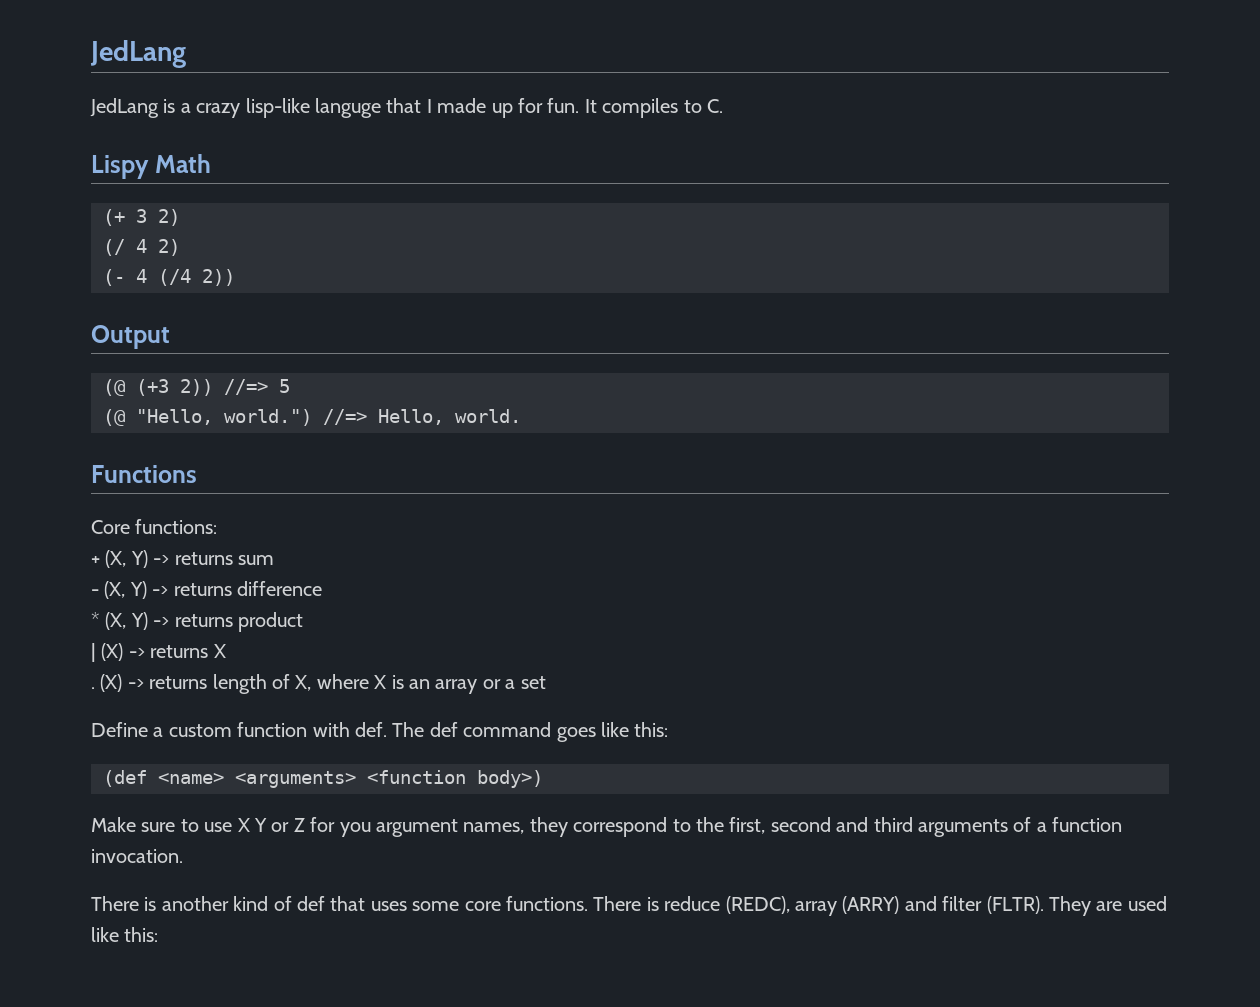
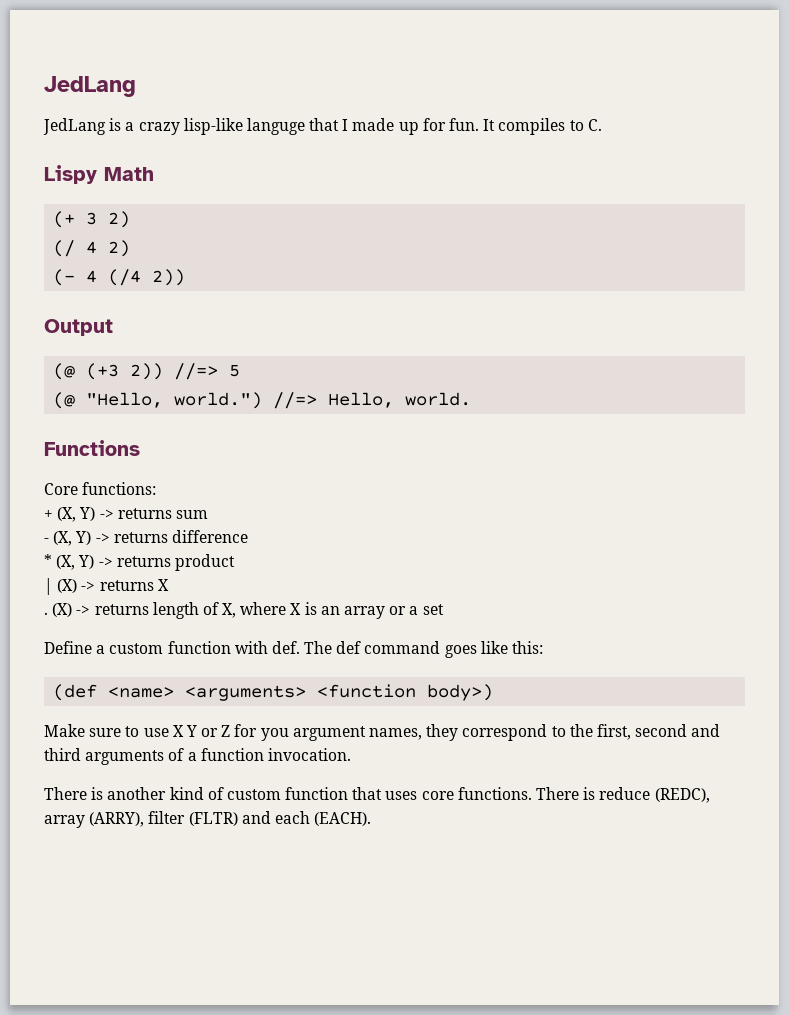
- There is another kind of def that uses some core functions.
+ There is another kind of custom function that uses core functions.
- There is reduce (REDC), array (ARRY) and filter (FLTR). They are used like this:
+ There is reduce (REDC), array (ARRY), filter (FLTR) and each (EACH).

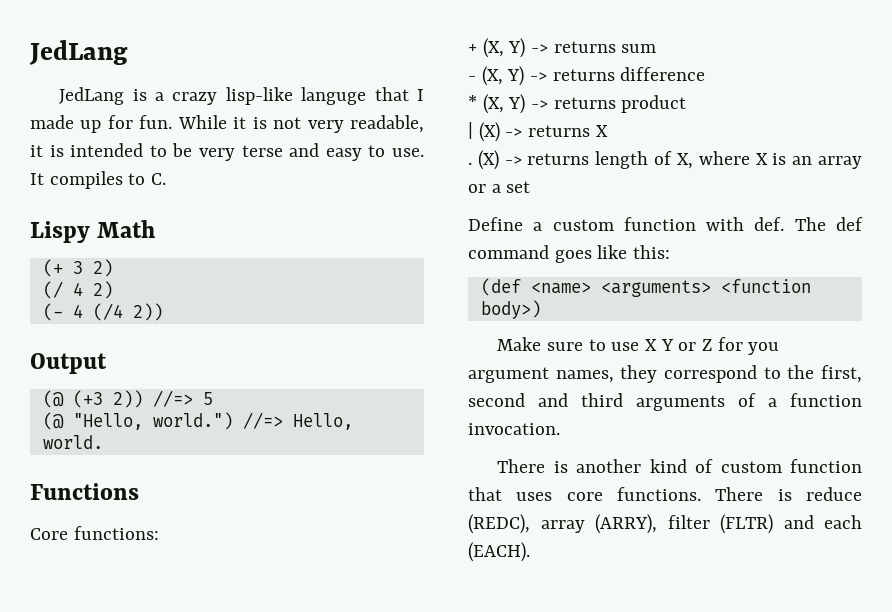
+ While it is not very readable, it is intended to be very terse and easy to use.

